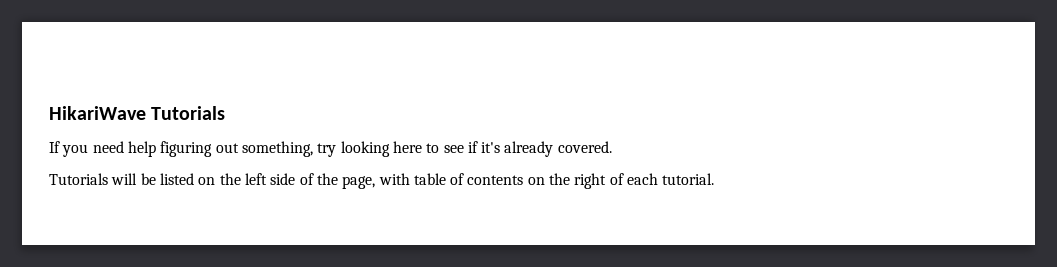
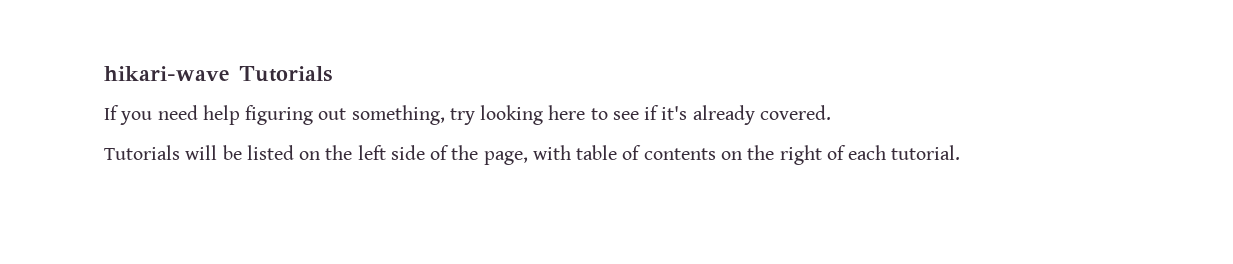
- HikariWave Tutorials
+ hikari-wave Tutorials

